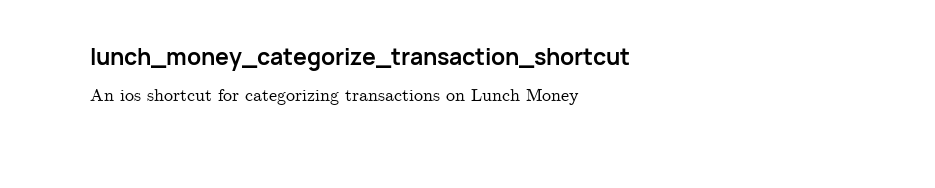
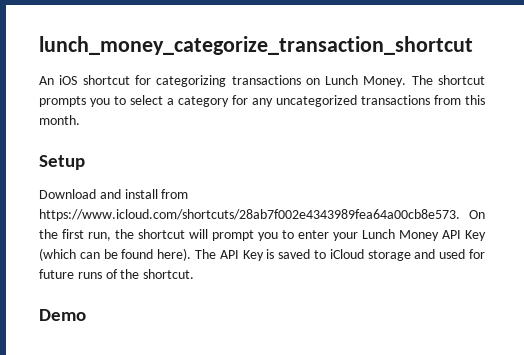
- An ios shortcut for categorizing transactions on Lunch Money
+ An iOS shortcut for categorizing transactions on Lunch Money. The shortcut prompts you to select a category for any uncategorized transactions from this month.
+ Setup
+ Download and install from https://www.icloud.com/shortcuts/28ab7f002e4343989fea64a00cb8e573. On the first run, the shortcut will prompt you to enter your Lunch Money API Key (which can be found here). The API Key is saved to iCloud storage and used for future runs of the shortcut.
+ Demo

